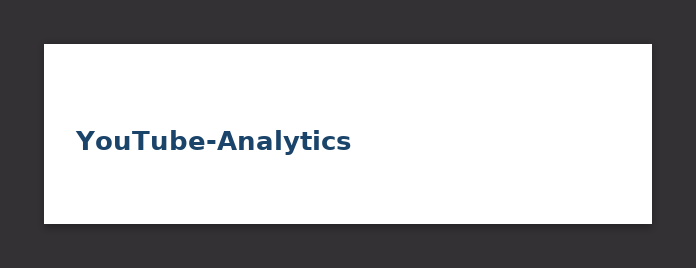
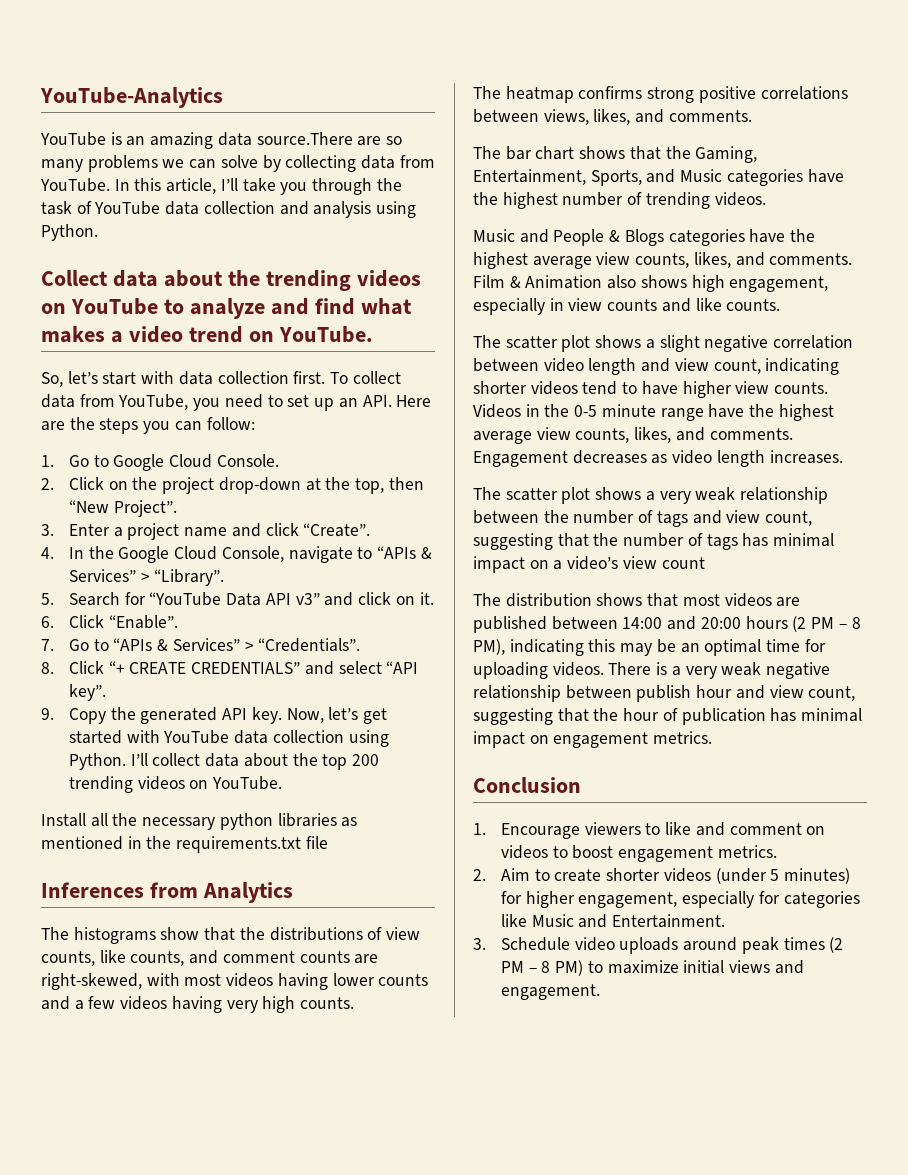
+ YouTube is an amazing data source.There are so many problems we can solve by collecting data from YouTube. In this article, I’ll take you through the task of YouTube data collection and analysis using Python.
+ Collect data about the trending videos on YouTube to analyze and find what makes a video trend on YouTube.
+ So, let’s start with data collection first. To collect data from YouTube, you need to set up an API. Here are the steps you can follow:
+ 1. Go to Google Cloud Console.
+ 2. Click on the project drop-down at the top, then “New Project”.
+ 3. Enter a project name and click “Create”.
+ 4. In the Google Cloud Console, navigate to “APIs & Services” > “Library”.
+ 5. Search for “YouTube Data API v3” and click on it.
+ 6. Click “Enable”.
+ 7. Go to “APIs & Services” > “Credentials”.
+ 8. Click “+ CREATE CREDENTIALS” and select “API key”.
+ 9. Copy the generated API key. Now, let’s get started with YouTube data collection using Python. I’ll collect data about the top 200 trending videos on YouTube.
+ Install all the necessary python libraries as mentioned in the requirements.txt file
+ Inferences from Analytics
+ The histograms show that the distributions of view counts, like counts, and comment counts are right-skewed, with most videos having lower counts and a few videos having very high counts.
+ The heatmap confirms strong positive correlations between views, likes, and comments.
+ The bar chart shows that the Gaming, Entertainment, Sports, and Music categories have the highest number of trending videos.
+ Music and People & Blogs categories have the highest average view counts, likes, and comments. Film & Animation also shows high engagement, especially in view counts and like counts.
+ The scatter plot shows a slight negative correlation between video length and view count, indicating shorter videos tend to have higher view counts. Videos in the 0-5 minute range have the highest average view counts, likes, and comments. Engagement decreases as video length increases.
+ The scatter plot shows a very weak relationship between the number of tags and view count, suggesting that the number of tags has minimal impact on a video’s view count
+ The distribution shows that most videos are published between 14:00 and 20:00 hours (2 PM – 8 PM), indicating this may be an optimal time for uploading videos. There is a very weak negative relationship between publish hour and view count, suggesting that the hour of publication has minimal impact on engagement metrics.
+ Conclusion
+ 1. Encourage viewers to like and comment on videos to boost engagement metrics.
+ 2. Aim to create shorter videos (under 5 minutes) for higher engagement, especially for categories like Music and Entertainment.
+ 3. Schedule video uploads around peak times (2 PM – 8 PM) to maximize initial views and engagement.

